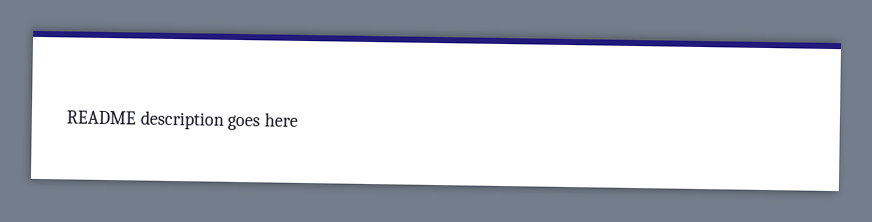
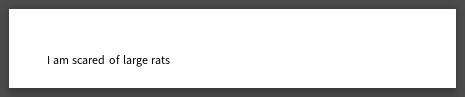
- README description goes here
+ I am scared of large rats

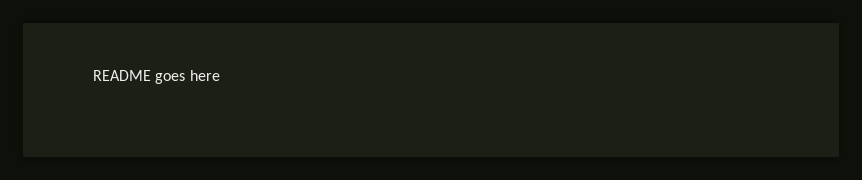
- I am scared of large rats
+ README goes here

